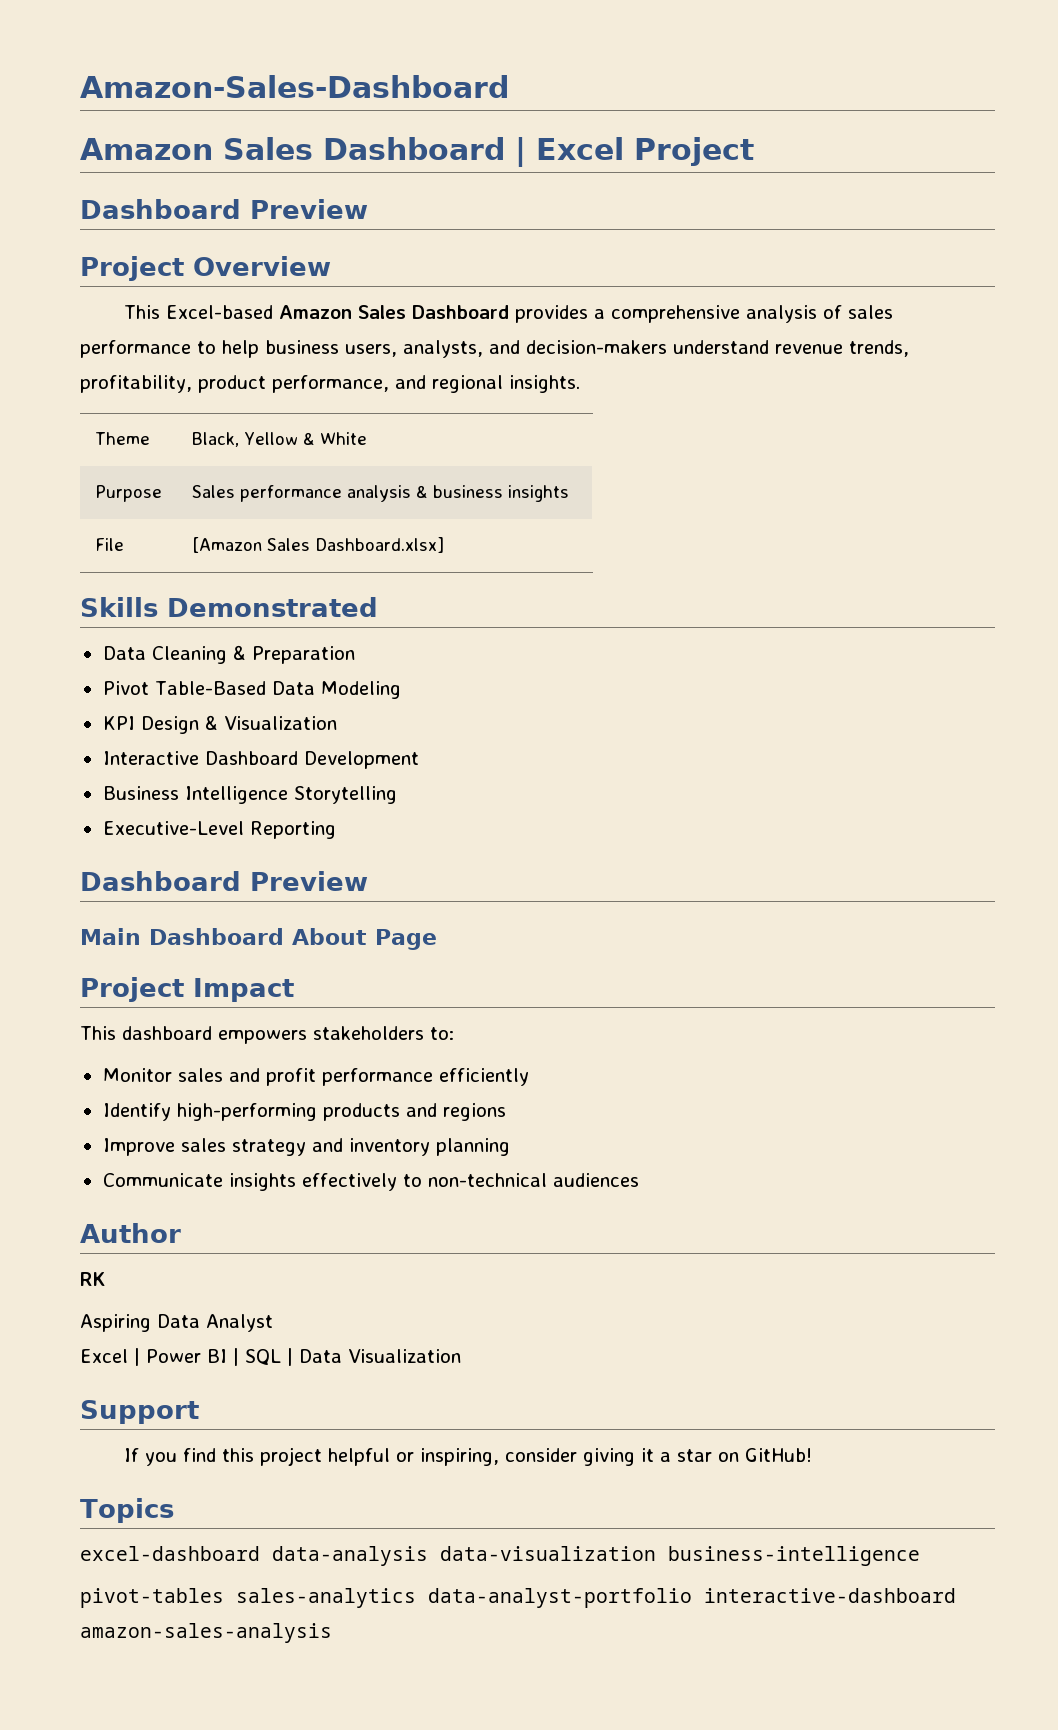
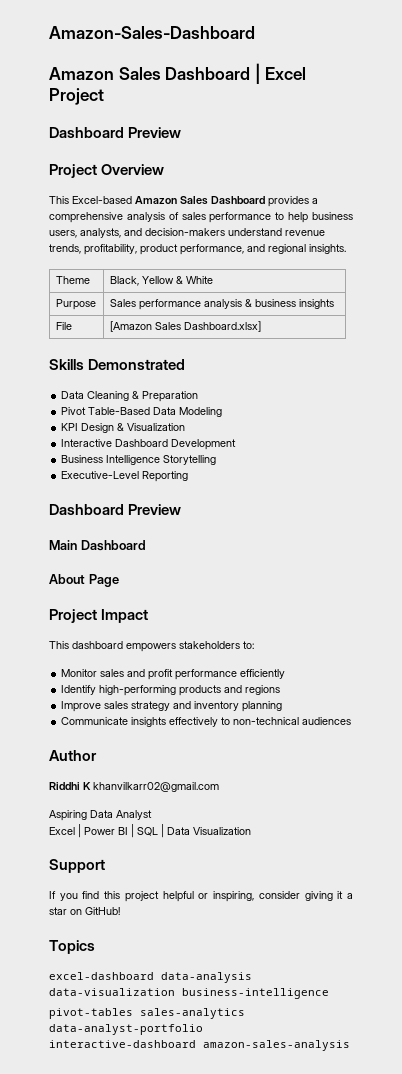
- Main Dashboard About Page
+ Main Dashboard
+ About Page
- RK
+ Riddhi K khanvilkarr02@gmail.com

